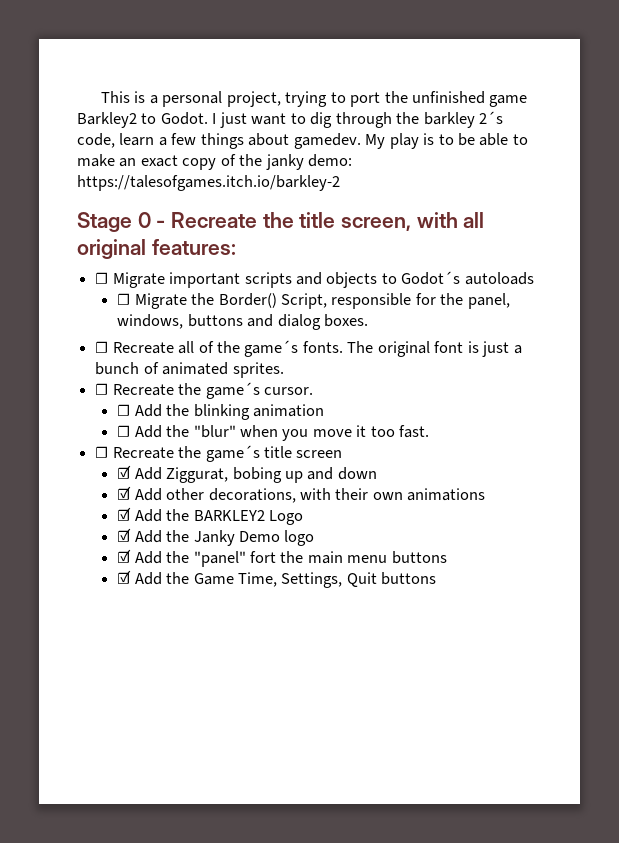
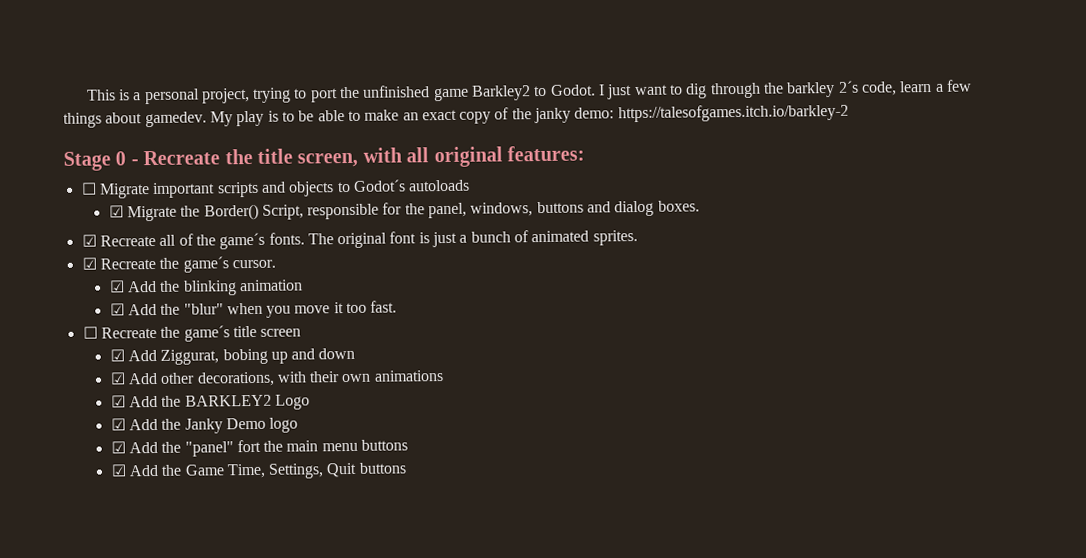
- ☐ Migrate the Border() Script, responsible for the panel, windows, buttons and dialog boxes.
+ ☑ Migrate the Border() Script, responsible for the panel, windows, buttons and dialog boxes.
- ☐ Recreate all of the game´s fonts.
+ ☑ Recreate all of the game´s fonts.
- ☐ Recreate the game´s cursor.
+ ☑ Recreate the game´s cursor.
- ☐ Add the blinking animation
+ ☑ Add the blinking animation
- ☐ Add the "blur" when you move it too fast.
+ ☑ Add the "blur" when you move it too fast.

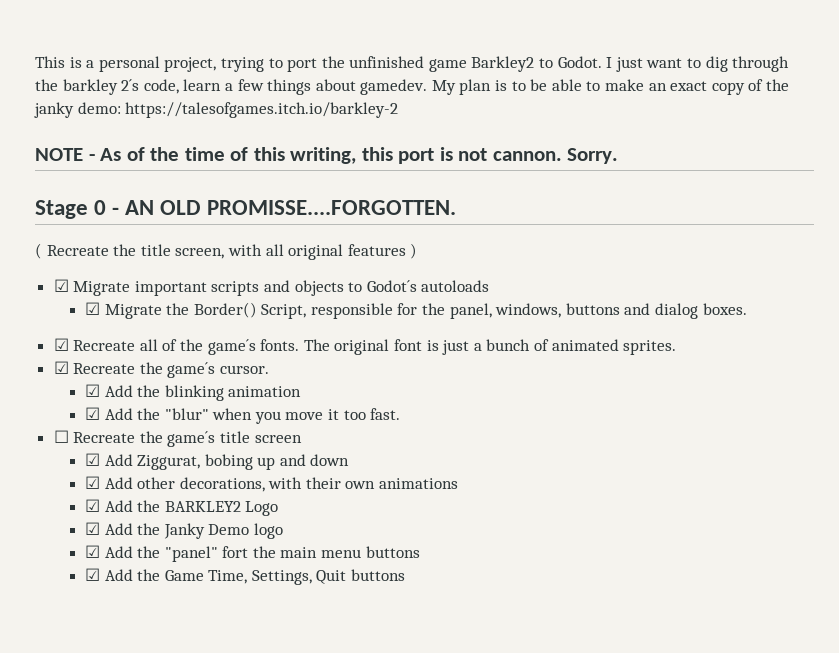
- My play is to be able to make an exact copy of the janky demo: https://talesofgames.itch.io/barkley-2
+ My plan is to be able to make an exact copy of the janky demo: https://talesofgames.itch.io/barkley-2
+ NOTE - As of the time of this writing, this port is not cannon. Sorry.
- Stage 0 - Recreate the title screen, with all original features:
- ☐ Migrate important scripts and objects to Godot´s autoloads
+ Stage 0 - AN OLD PROMISSE....FORGOTTEN.
+ ( Recreate the title screen, with all original features )
+ ☑ Migrate important scripts and objects to Godot´s autoloads

